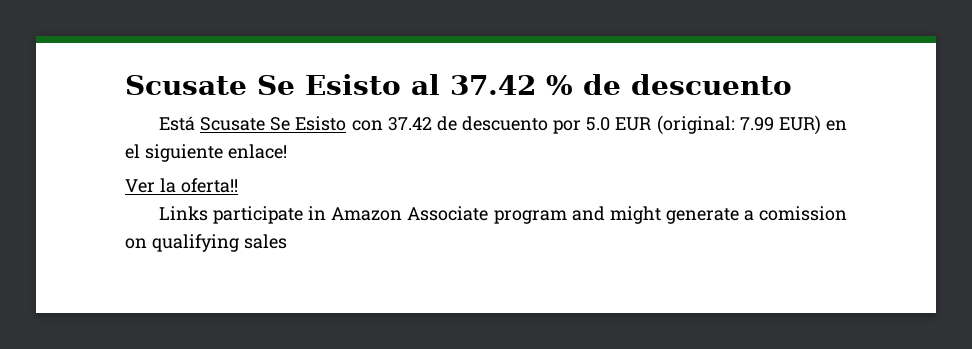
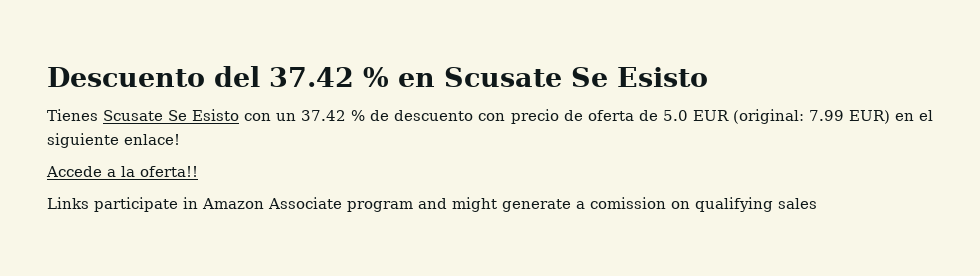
- Scusate Se Esisto al 37.42 % de descuento
- Está Scusate Se Esisto con 37.42 de descuento por 5.0 EUR (original: 7.99 EUR) en el siguiente enlace!
+ Descuento del 37.42 % en Scusate Se Esisto
+ Tienes Scusate Se Esisto con un 37.42 % de descuento con precio de oferta de 5.0 EUR (original: 7.99 EUR) en el siguiente enlace!
- Ver la oferta!!
+ Accede a la oferta!!

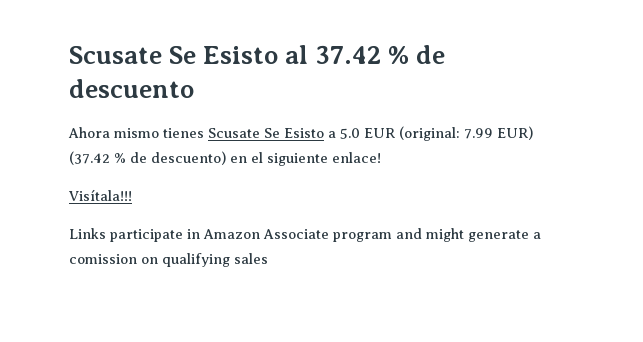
- Descuento del 37.42 % en Scusate Se Esisto
- Tienes Scusate Se Esisto con un 37.42 % de descuento con precio de oferta de 5.0 EUR (original: 7.99 EUR) en el siguiente enlace!
+ Scusate Se Esisto al 37.42 % de descuento
+ Ahora mismo tienes Scusate Se Esisto a 5.0 EUR (original: 7.99 EUR) (37.42 % de descuento) en el siguiente enlace!
- Accede a la oferta!!
+ Visítala!!!

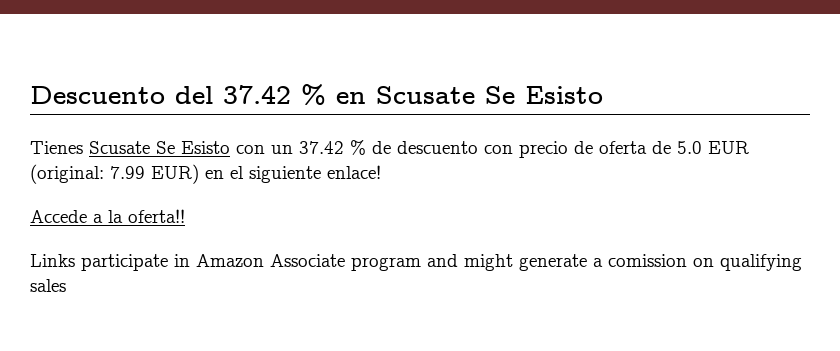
- Scusate Se Esisto al 37.42 % de descuento
- Ahora mismo tienes Scusate Se Esisto a 5.0 EUR (original: 7.99 EUR) (37.42 % de descuento) en el siguiente enlace!
+ Descuento del 37.42 % en Scusate Se Esisto
+ Tienes Scusate Se Esisto con un 37.42 % de descuento con precio de oferta de 5.0 EUR (original: 7.99 EUR) en el siguiente enlace!
- Visítala!!!
+ Accede a la oferta!!

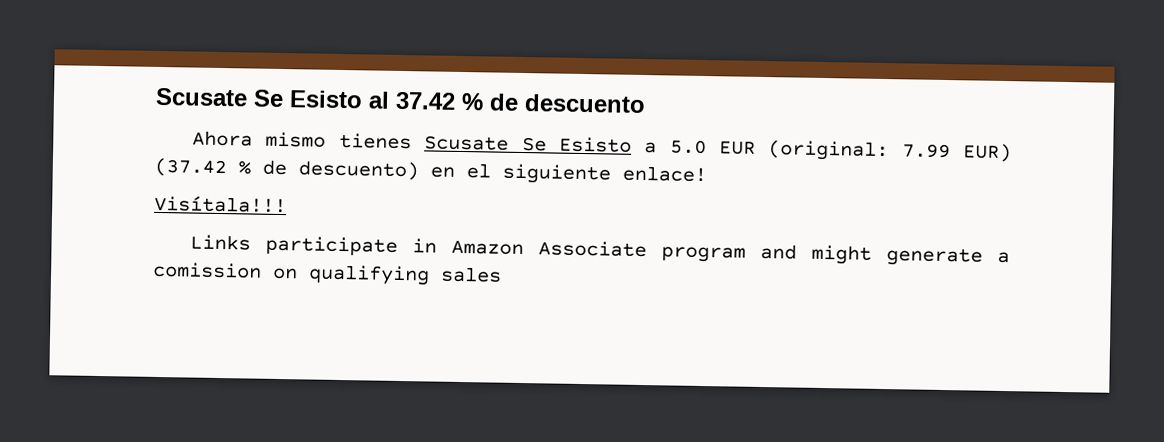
- Descuento del 37.42 % en Scusate Se Esisto
- Tienes Scusate Se Esisto con un 37.42 % de descuento con precio de oferta de 5.0 EUR (original: 7.99 EUR) en el siguiente enlace!
+ Scusate Se Esisto al 37.42 % de descuento
+ Ahora mismo tienes Scusate Se Esisto a 5.0 EUR (original: 7.99 EUR) (37.42 % de descuento) en el siguiente enlace!
- Accede a la oferta!!
+ Visítala!!!

